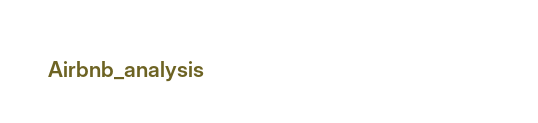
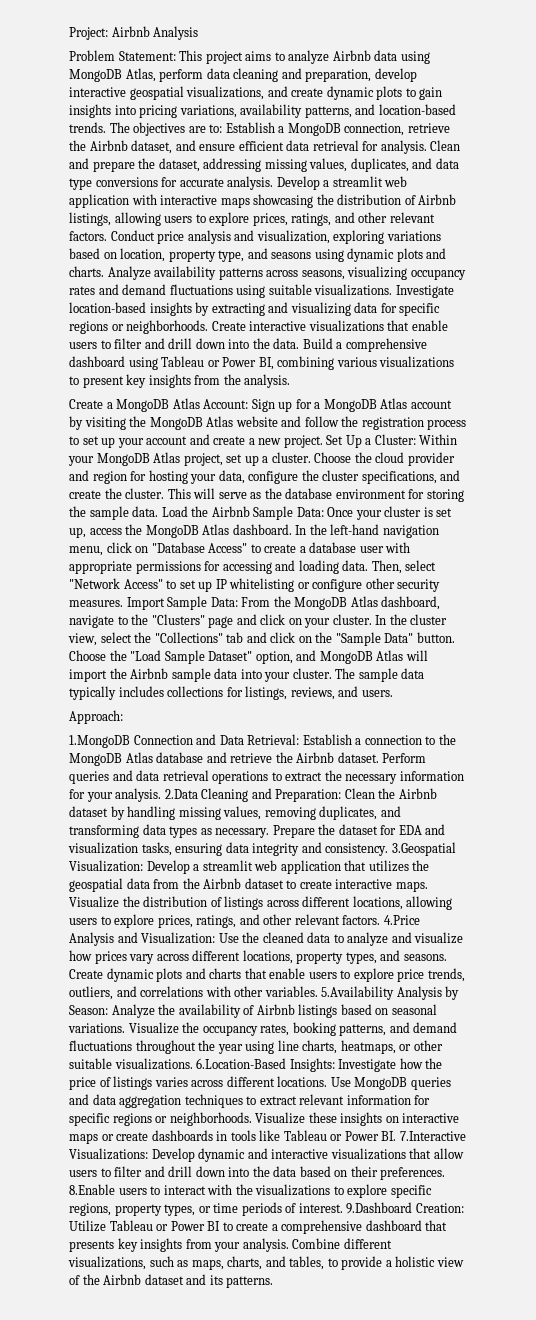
- Airbnb_analysis
+ Project: Airbnb Analysis
+ Problem Statement: This project aims to analyze Airbnb data using MongoDB Atlas, perform data cleaning and preparation, develop interactive geospatial visualizations, and create dynamic plots to gain insights into pricing variations, availability patterns, and location-based trends. The objectives are to: Establish a MongoDB connection, retrieve the Airbnb dataset, and ensure efficient data retrieval for analysis. Clean and prepare the dataset, addressing missing values, duplicates, and data type conversions for accurate analysis. Develop a streamlit web application with interactive maps showcasing the distribution of Airbnb listings, allowing users to explore prices, ratings, and other relevant factors. Conduct price analysis and visualization, exploring variations based on location, property type, and seasons using dynamic plots and charts. Analyze availability patterns across seasons, visualizing occupancy rates and demand fluctuations using suitable visualizations. Investigate location-based insights by extracting and visualizing data for specific regions or neighborhoods. Create interactive visualizations that enable users to filter and drill down into the data. Build a comprehensive dashboard using Tableau or Power BI, combining various visualizations to present key insights from the analysis.
+ Create a MongoDB Atlas Account: Sign up for a MongoDB Atlas account by visiting the MongoDB Atlas website and follow the registration process to set up your account and create a new project. Set Up a Cluster: Within your MongoDB Atlas project, set up a cluster. Choose the cloud provider and region for hosting your data, configure the cluster specifications, and create the cluster. This will serve as the database environment for storing the sample data. Load the Airbnb Sample Data: Once your cluster is set up, access the MongoDB Atlas dashboard. In the left-hand navigation menu, click on "Database Access" to create a database user with appropriate permissions for accessing and loading data. Then, select "Network Access" to set up IP whitelisting or configure other security measures. Import Sample Data: From the MongoDB Atlas dashboard, navigate to the "Clusters" page and click on your cluster. In the cluster view, select the "Collections" tab and click on the "Sample Data" button. Choose the "Load Sample Dataset" option, and MongoDB Atlas will import the Airbnb sample data into your cluster. The sample data typically includes collections for listings, reviews, and users.
+ Approach:
+ 1.MongoDB Connection and Data Retrieval: Establish a connection to the MongoDB Atlas database and retrieve the Airbnb dataset. Perform queries and data retrieval operations to extract the necessary information for your analysis. 2.Data Cleaning and Preparation: Clean the Airbnb dataset by handling missing values, removing duplicates, and transforming data types as necessary. Prepare the dataset for EDA and visualization tasks, ensuring data integrity and consistency. 3.Geospatial Visualization: Develop a streamlit web application that utilizes the geospatial data from the Airbnb dataset to create interactive maps. Visualize the distribution of listings across different locations, allowing users to explore prices, ratings, and other relevant factors. 4.Price Analysis and Visualization: Use the cleaned data to analyze and visualize how prices vary across different locations, property types, and seasons. Create dynamic plots and charts that enable users to explore price trends, outliers, and correlations with other variables. 5.Availability Analysis by Season: Analyze the availability of Airbnb listings based on seasonal variations. Visualize the occupancy rates, booking patterns, and demand fluctuations throughout the year using line charts, heatmaps, or other suitable visualizations. 6.Location-Based Insights: Investigate how the price of listings varies across different locations. Use MongoDB queries and data aggregation techniques to extract relevant information for specific regions or neighborhoods. Visualize these insights on interactive maps or create dashboards in tools like Tableau or Power BI. 7.Interactive Visualizations: Develop dynamic and interactive visualizations that allow users to filter and drill down into the data based on their preferences. 8.Enable users to interact with the visualizations to explore specific regions, property types, or time periods of interest. 9.Dashboard Creation: Utilize Tableau or Power BI to create a comprehensive dashboard that presents key insights from your analysis. Combine different visualizations, such as maps, charts, and tables, to provide a holistic view of the Airbnb dataset and its patterns.

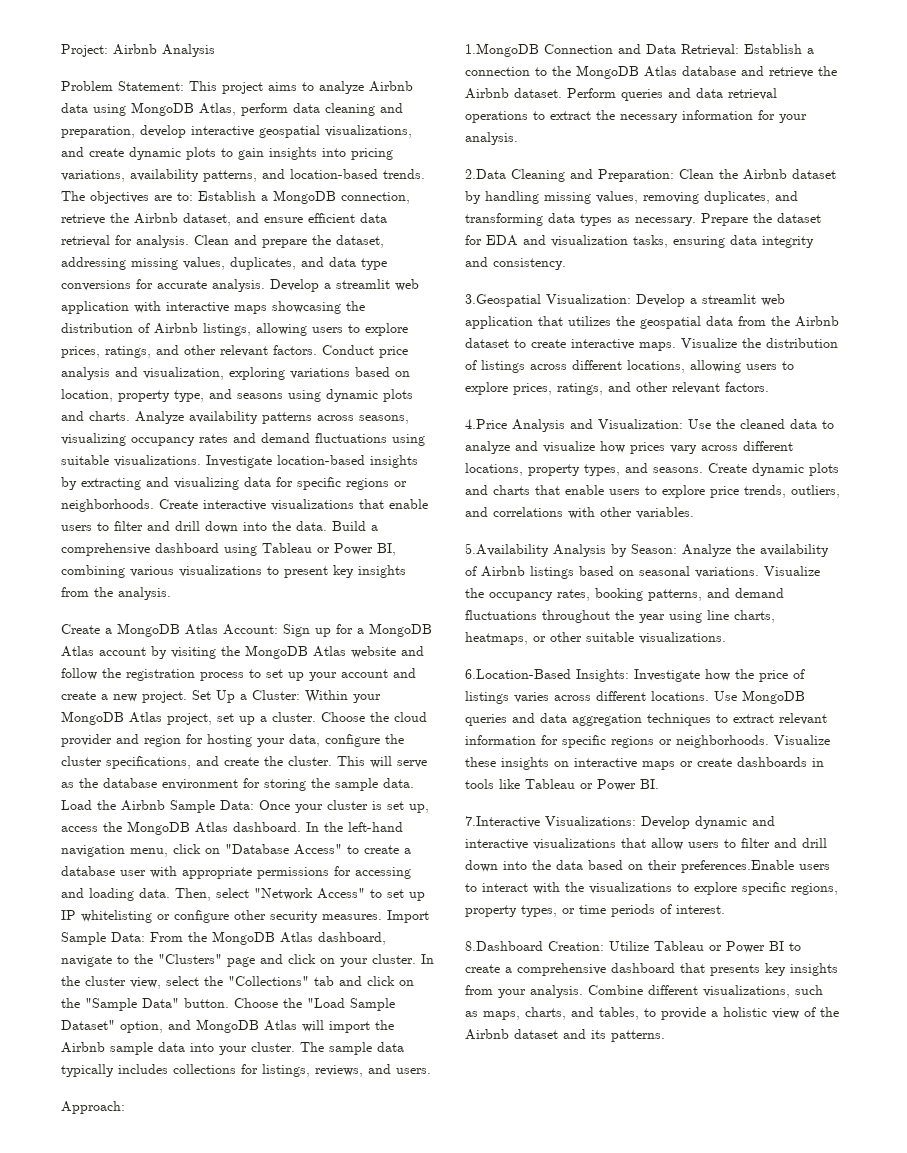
- Perform queries and data retrieval operations to extract the necessary information for your analysis. 2.Data Cleaning and Preparation: Clean the Airbnb dataset by handling missing values, removing duplicates, and transforming data types as necessary.
+ Perform queries and data retrieval operations to extract the necessary information for your analysis.
+ 2.Data Cleaning and Preparation: Clean the Airbnb dataset by handling missing values, removing duplicates, and transforming data types as necessary.
- Prepare the dataset for EDA and visualization tasks, ensuring data integrity and consistency. 3.Geospatial Visualization: Develop a streamlit web application that utilizes the geospatial data from the Airbnb dataset to create interactive maps.
+ Prepare the dataset for EDA and visualization tasks, ensuring data integrity and consistency.
+ 3.Geospatial Visualization: Develop a streamlit web application that utilizes the geospatial data from the Airbnb dataset to create interactive maps.
- Visualize the distribution of listings across different locations, allowing users to explore prices, ratings, and other relevant factors. 4.Price Analysis and Visualization: Use the cleaned data to analyze and visualize how prices vary across different locations, property types, and seasons.
+ Visualize the distribution of listings across different locations, allowing users to explore prices, ratings, and other relevant factors.
+ 4.Price Analysis and Visualization: Use the cleaned data to analyze and visualize how prices vary across different locations, property types, and seasons.
- Create dynamic plots and charts that enable users to explore price trends, outliers, and correlations with other variables. 5.Availability Analysis by Season: Analyze the availability of Airbnb listings based on seasonal variations.
+ Create dynamic plots and charts that enable users to explore price trends, outliers, and correlations with other variables.
+ 5.Availability Analysis by Season: Analyze the availability of Airbnb listings based on seasonal variations.
- Visualize the occupancy rates, booking patterns, and demand fluctuations throughout the year using line charts, heatmaps, or other suitable visualizations. 6.Location-Based Insights: Investigate how the price of listings varies across different locations.
+ Visualize the occupancy rates, booking patterns, and demand fluctuations throughout the year using line charts, heatmaps, or other suitable visualizations.
+ 6.Location-Based Insights: Investigate how the price of listings varies across different locations.
- Visualize these insights on interactive maps or create dashboards in tools like Tableau or Power BI. 7.Interactive Visualizations:
+ Visualize these insights on interactive maps or create dashboards in tools like Tableau or Power BI.
+ 7.Interactive Visualizations:
- Develop dynamic and interactive visualizations that allow users to filter and drill down into the data based on their preferences. 8.Enable users to interact with the visualizations to explore specific regions, property types, or time periods of interest. 9.Dashboard Creation:
+ Develop dynamic and interactive visualizations that allow users to filter and drill down into the data based on their preferences.Enable users to interact with the visualizations to explore specific regions, property types, or time periods of interest.
+ 8.Dashboard Creation:

